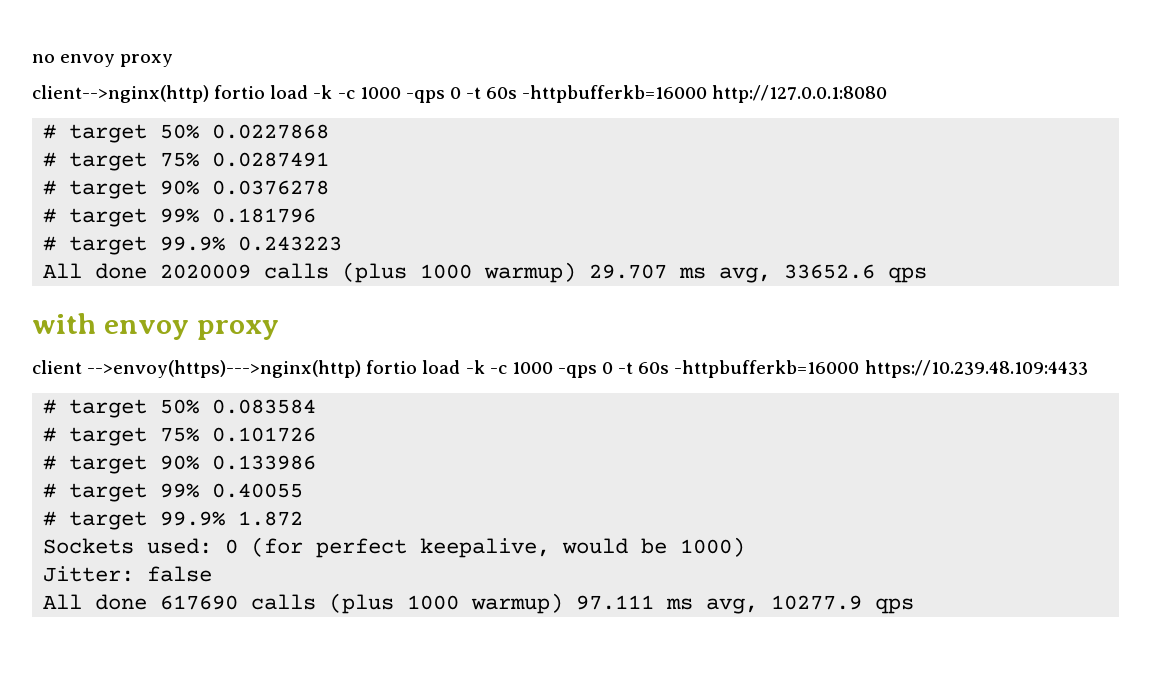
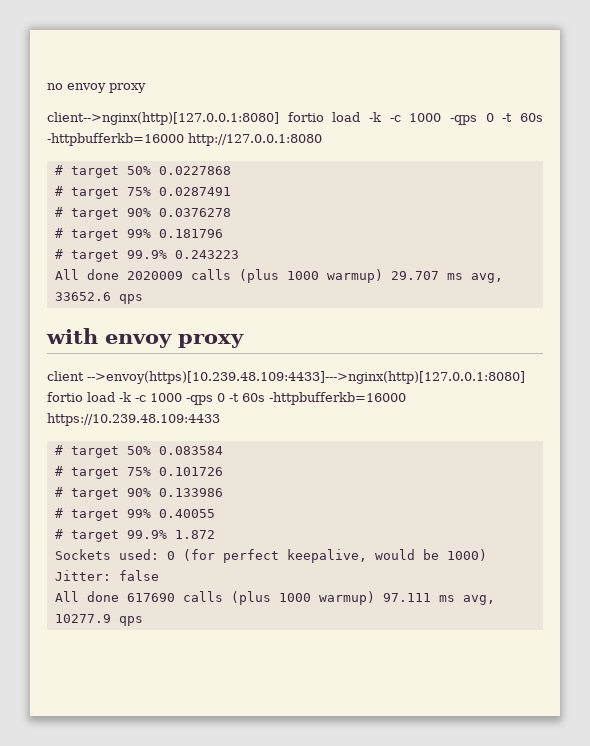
- client-->nginx(http) fortio load -k -c 1000 -qps 0 -t 60s -httpbufferkb=16000 http://127.0.0.1:8080
+ client-->nginx(http)[127.0.0.1:8080] fortio load -k -c 1000 -qps 0 -t 60s -httpbufferkb=16000 http://127.0.0.1:8080
- client -->envoy(https)--->nginx(http) fortio load -k -c 1000 -qps 0 -t 60s -httpbufferkb=16000 https://10.239.48.109:4433
+ client -->envoy(https)[10.239.48.109:4433]--->nginx(http)[127.0.0.1:8080] fortio load -k -c 1000 -qps 0 -t 60s -httpbufferkb=16000 https://10.239.48.109:4433

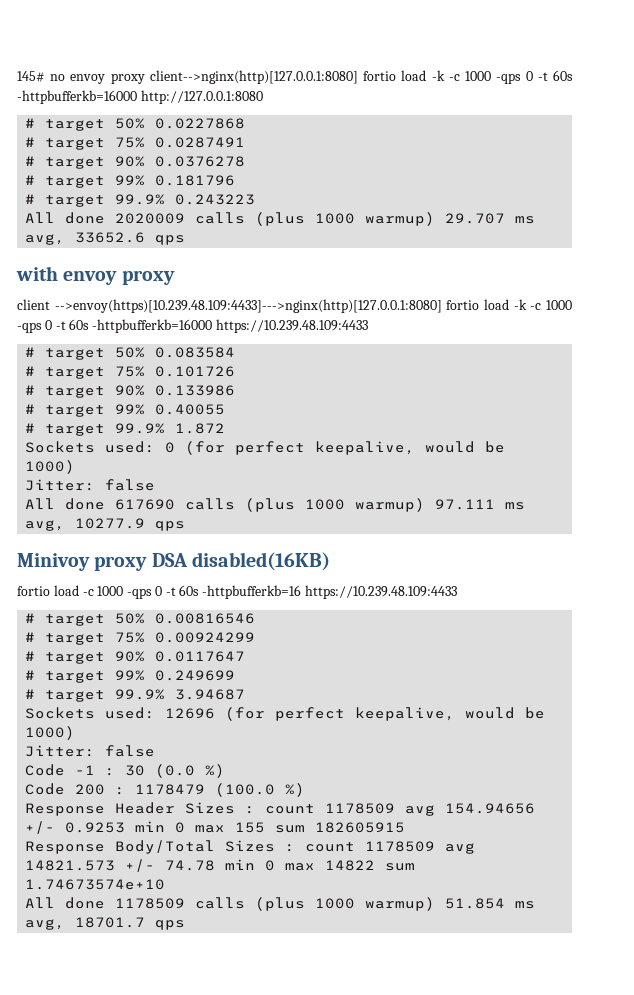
- no envoy proxy
- client-->nginx(http)[127.0.0.1:8080] fortio load -k -c 1000 -qps 0 -t 60s -httpbufferkb=16000 http://127.0.0.1:8080
+ 145# no envoy proxy client-->nginx(http)[127.0.0.1:8080] fortio load -k -c 1000 -qps 0 -t 60s -httpbufferkb=16000 http://127.0.0.1:8080
+ Minivoy proxy DSA disabled(16KB)
+ fortio load -c 1000 -qps 0 -t 60s -httpbufferkb=16 https://10.239.48.109:4433
+ # target 50% 0.00816546
+ # target 75% 0.00924299
+ # target 90% 0.0117647
+ # target 99% 0.249699
+ # target 99.9% 3.94687
+ Sockets used: 12696 (for perfect keepalive, would be 1000)
+ Jitter: false
+ Code -1 : 30 (0.0 %)
+ Code 200 : 1178479 (100.0 %)
+ Response Header Sizes : count 1178509 avg 154.94656 +/- 0.9253 min 0 max 155 sum 182605915
+ Response Body/Total Sizes : count 1178509 avg 14821.573 +/- 74.78 min 0 max 14822 sum 1.74673574e+10
+ All done 1178509 calls (plus 1000 warmup) 51.854 ms avg, 18701.7 qps

